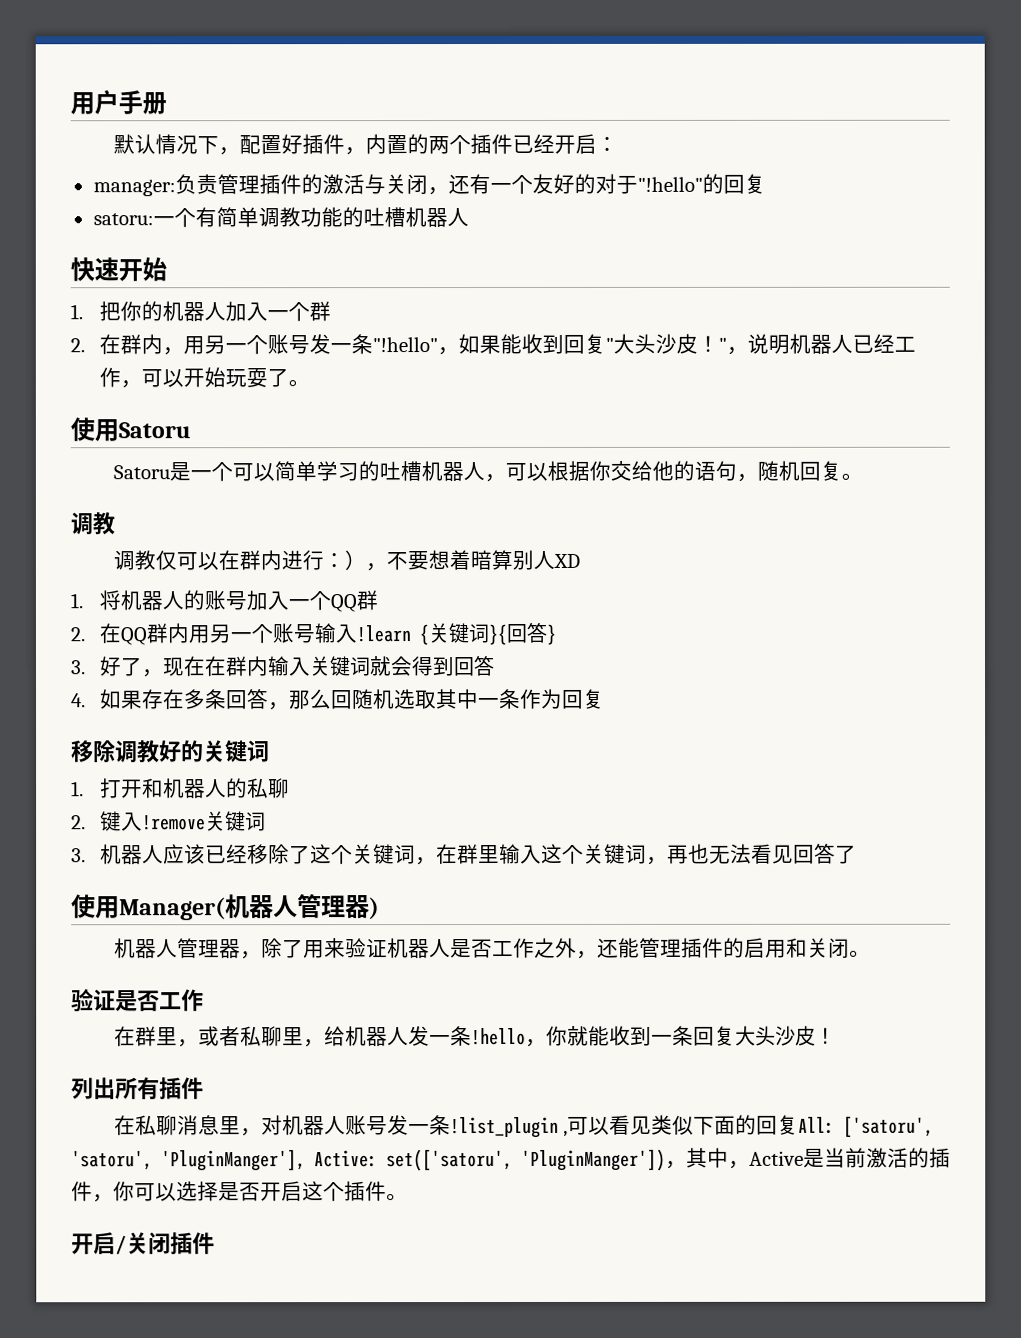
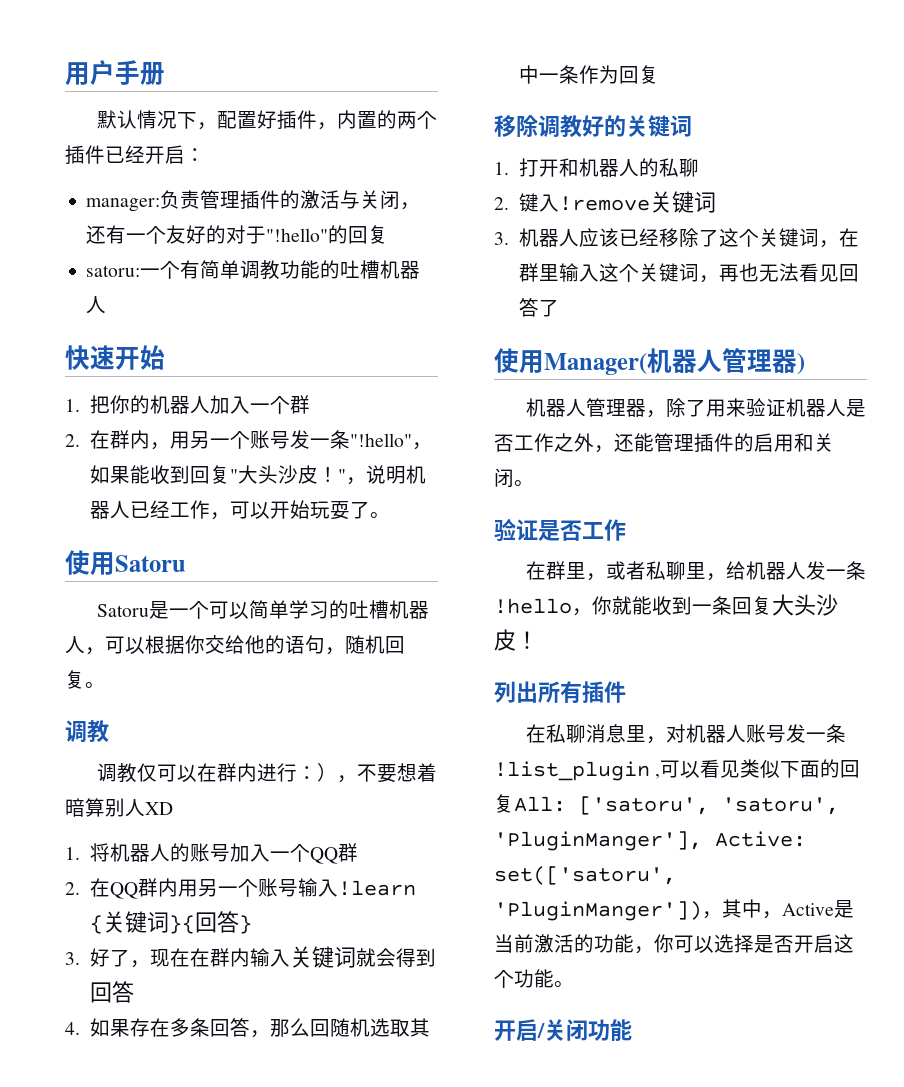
- 在私聊消息里，对机器人账号发一条!list_plugin ,可以看见类似下面的回复All: ['satoru', 'satoru', 'PluginManger'], Active: set(['satoru', 'PluginManger'])，其中，Active是当前激活的插件，你可以选择是否开启这个插件。
+ 在私聊消息里，对机器人账号发一条!list_plugin ,可以看见类似下面的回复All: ['satoru', 'satoru', 'PluginManger'], Active: set(['satoru', 'PluginManger'])，其中，Active是当前激活的功能，你可以选择是否开启这个功能。
- 开启/关闭插件
+ 开启/关闭功能

